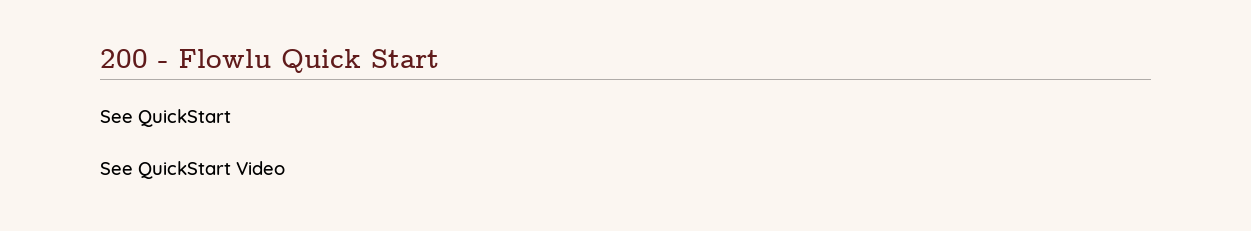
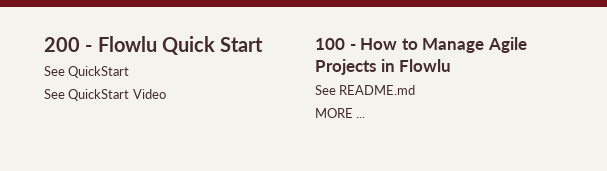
+ 100 - How to Manage Agile Projects in Flowlu
+ See README.md
+ MORE ...

